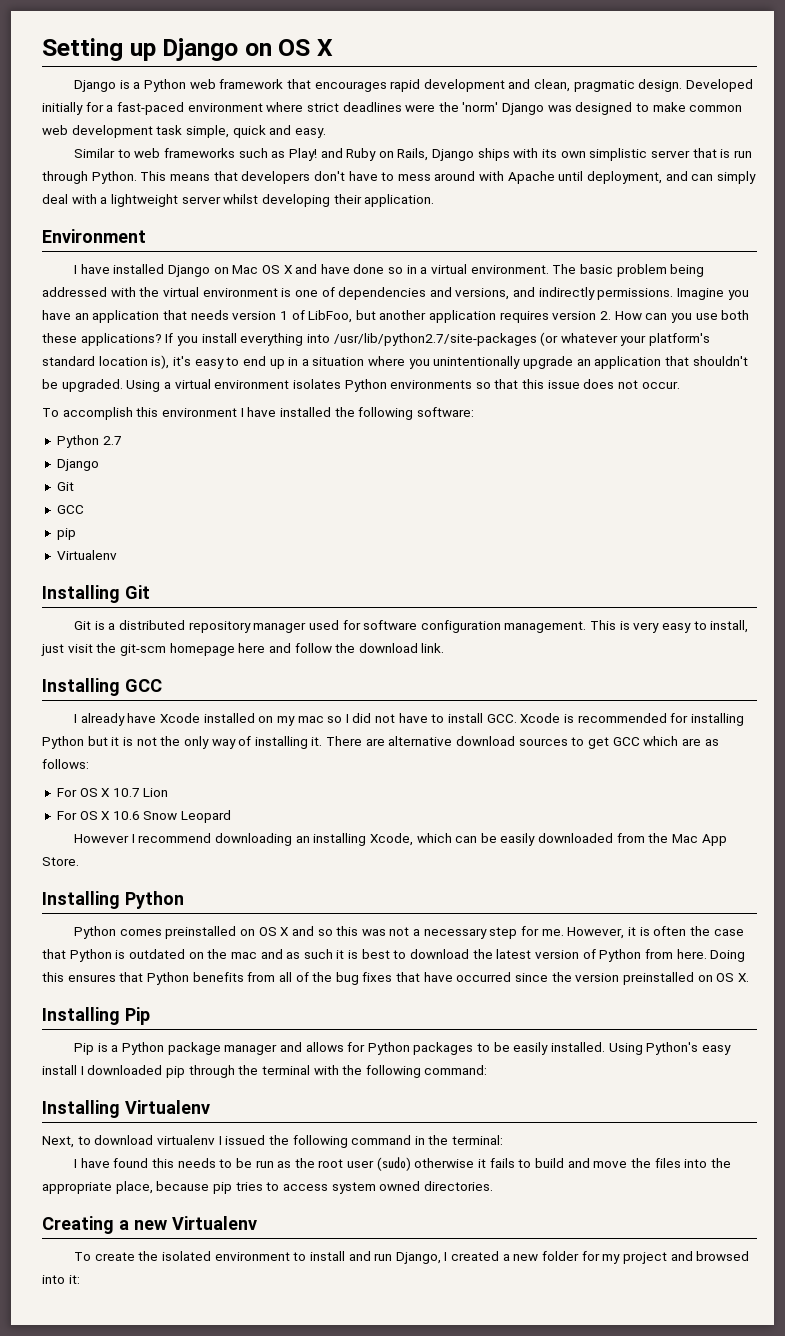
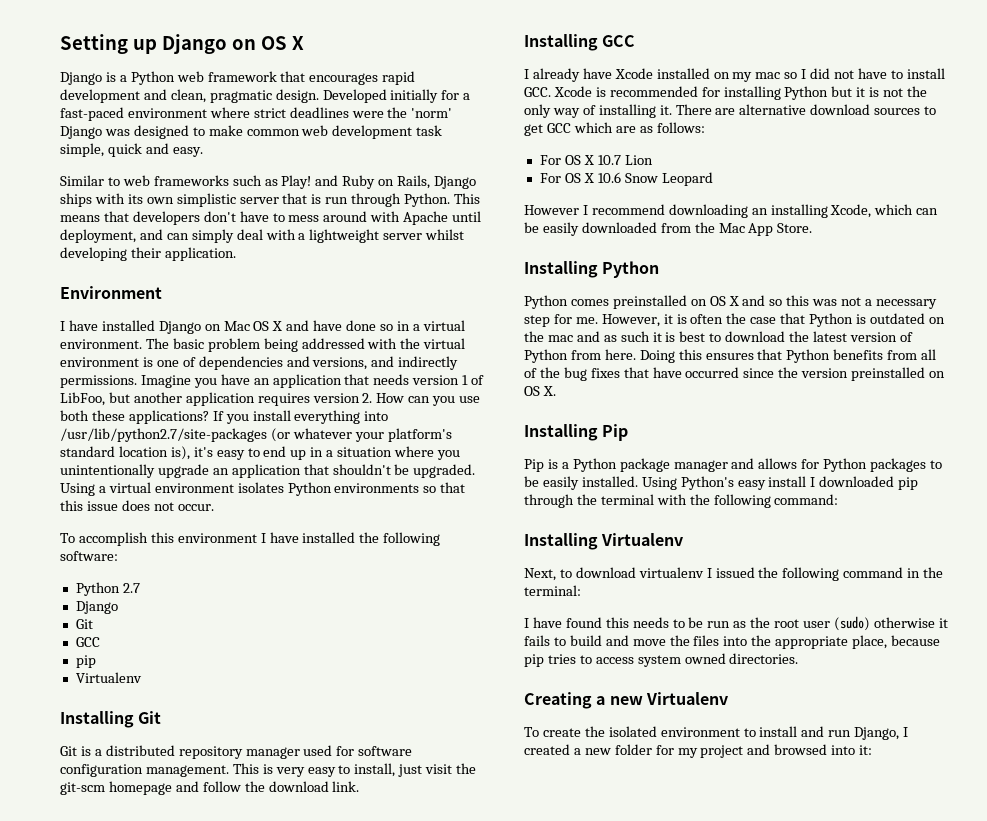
- This is very easy to install, just visit the git-scm homepage here and follow the download link.
+ This is very easy to install, just visit the git-scm homepage and follow the download link.

